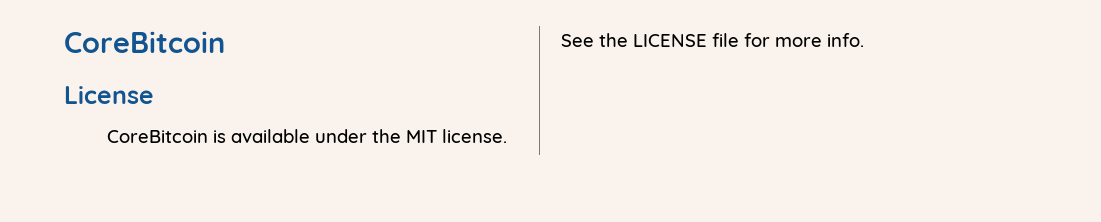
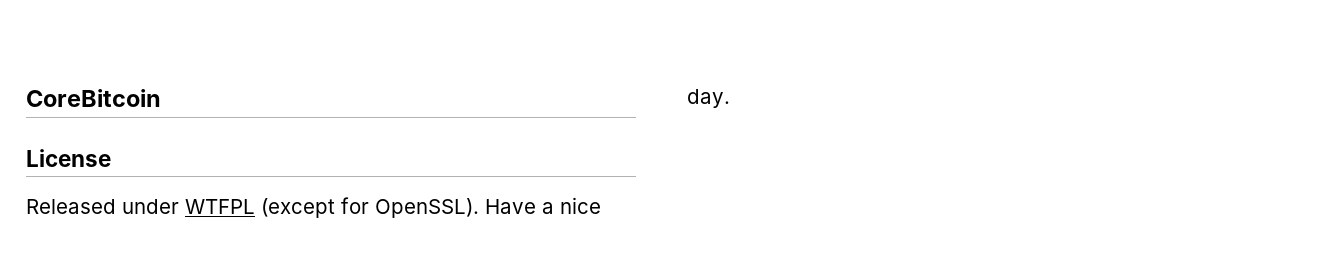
- CoreBitcoin is available under the MIT license. See the LICENSE file for more info.
+ Released under WTFPL (except for OpenSSL). Have a nice day.

